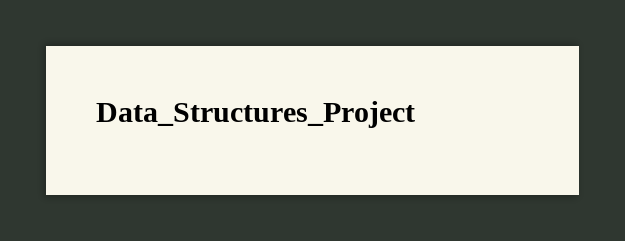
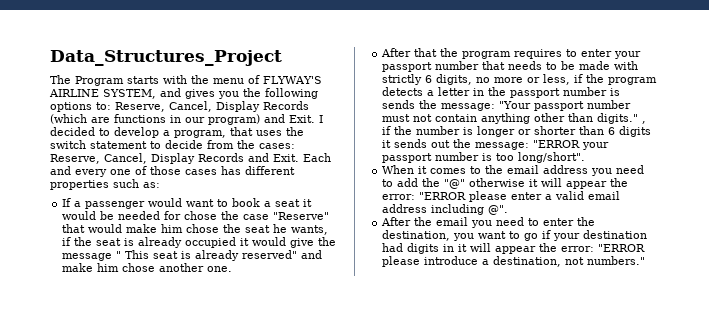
+ The Program starts with the menu of FLYWAY'S AIRLINE SYSTEM, and gives you the following options to: Reserve, Cancel, Display Records (which are functions in our program) and Exit. I decided to develop a program, that uses the switch statement to decide from the cases: Reserve, Cancel, Display Records and Exit. Each and every one of those cases has different properties such as:
+ If a passenger would want to book a seat it would be needed for chose the case "Reserve" that would make him chose the seat he wants, if the seat is already occupied it would give the message " This seat is already reserved" and make him chose another one.
+ After that the program requires to enter your passport number that needs to be made with strictly 6 digits, no more or less, if the program detects a letter in the passport number is sends the message: "Your passport number must not contain anything other than digits." , if the number is longer or shorter than 6 digits it sends out the message: "ERROR your passport number is too long/short".
+ When it comes to the email address you need to add the "@" otherwise it will appear the error: "ERROR please enter a valid email address including @".
+ After the email you need to enter the destination, you want to go if your destination had digits in it will appear the error: "ERROR please introduce a destination, not numbers."

